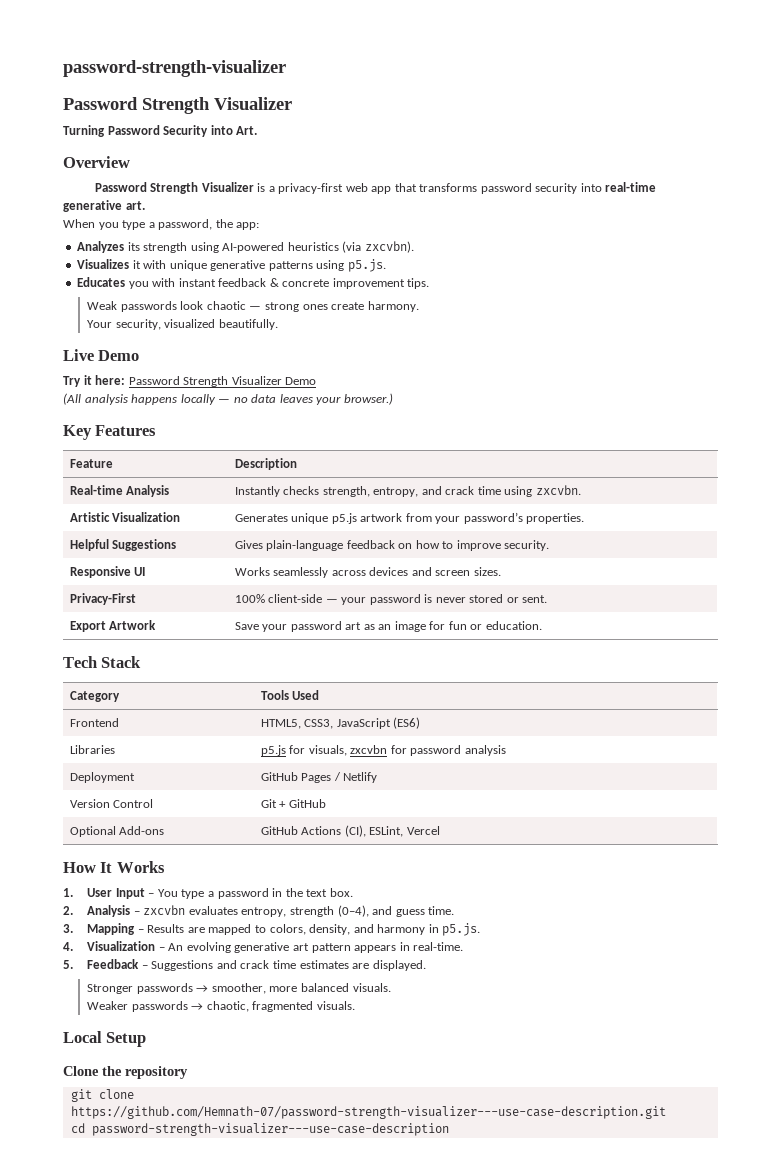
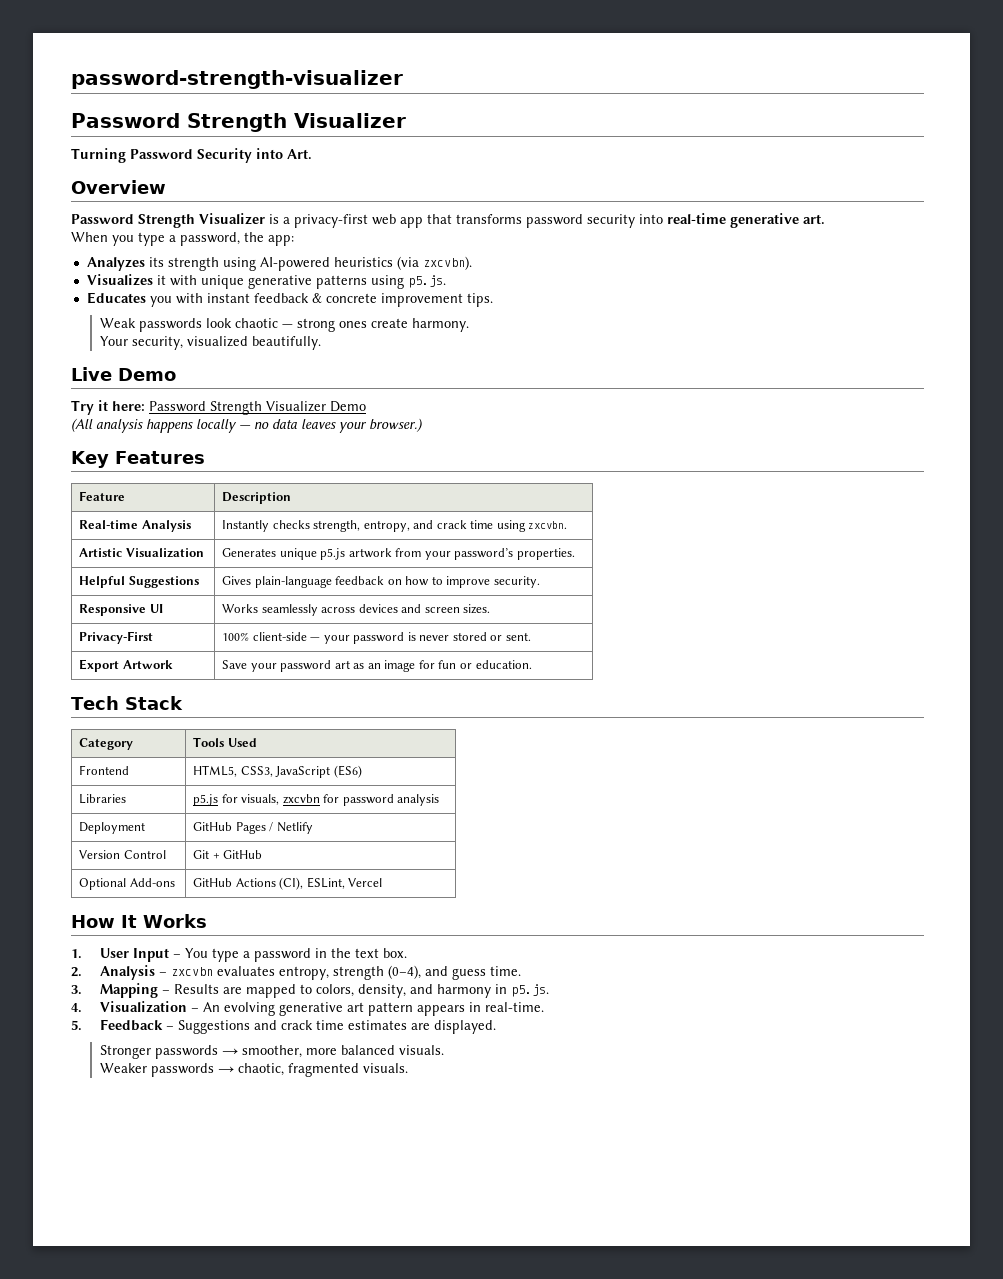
- Local Setup
- Clone the repository
- git clone https://github.com/Hemnath-07/password-strength-visualizer---use-case-description.git
- cd password-strength-visualizer---use-case-description

